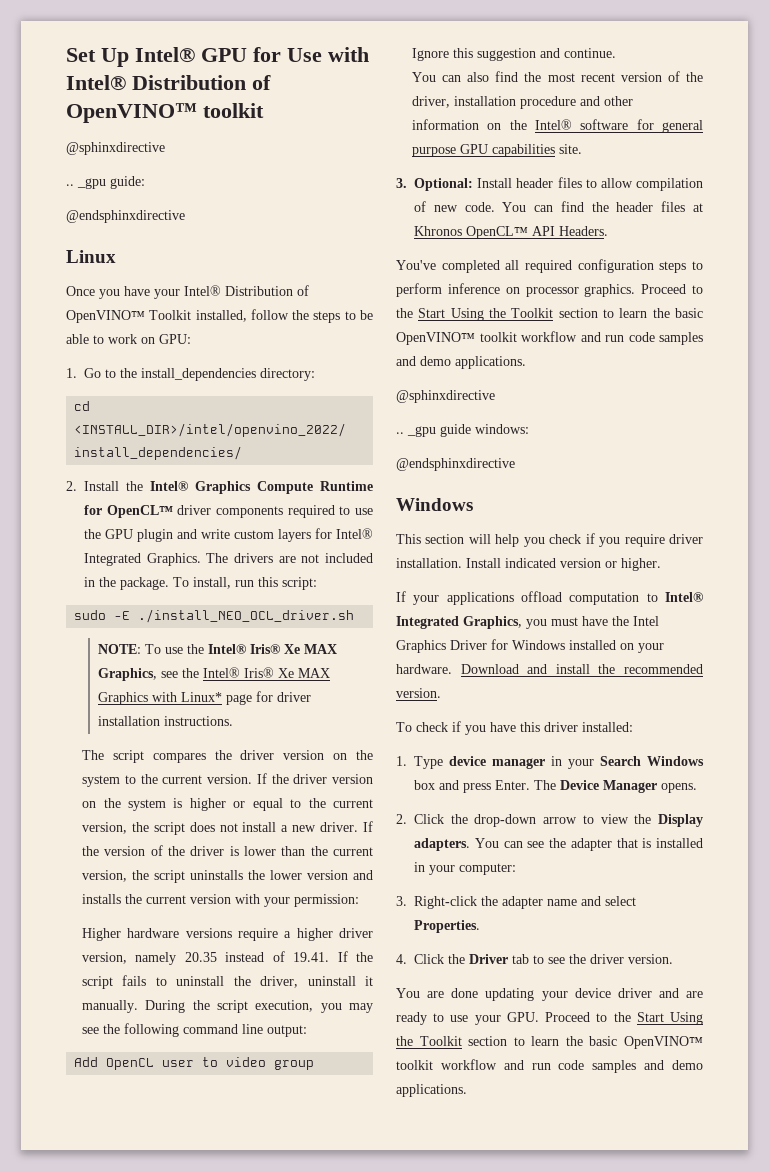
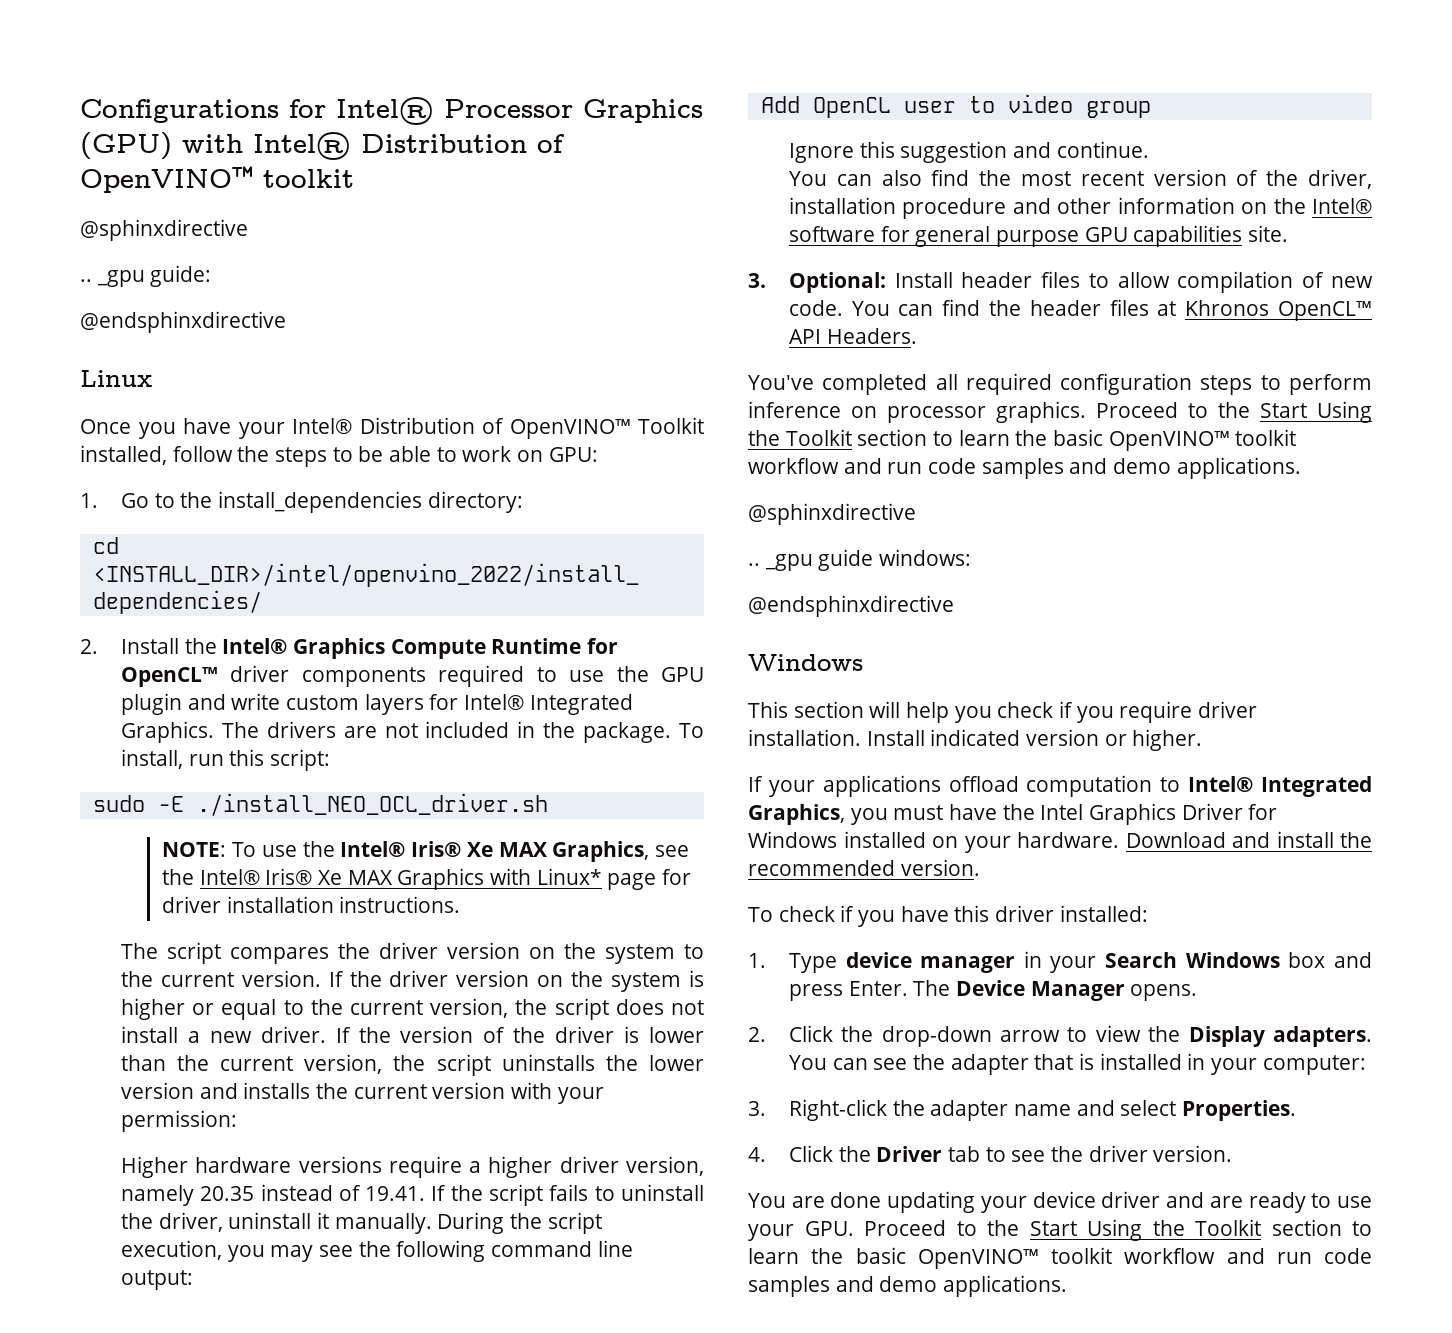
- Set Up Intel® GPU for Use with Intel® Distribution of OpenVINO™ toolkit
+ Configurations for Intel® Processor Graphics (GPU) with Intel® Distribution of OpenVINO™ toolkit

